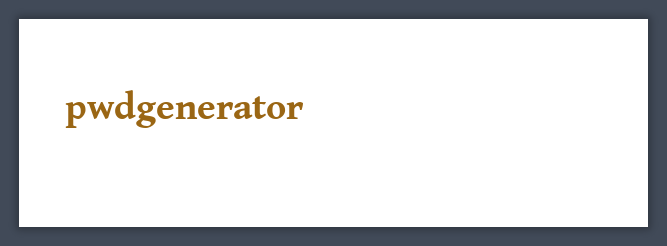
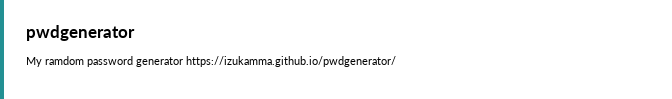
+ My ramdom password generator https://izukamma.github.io/pwdgenerator/

